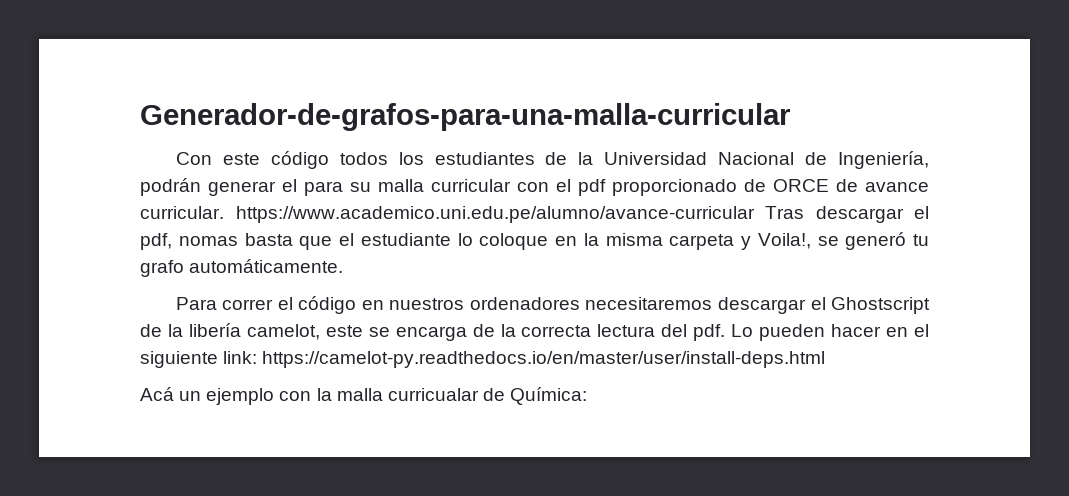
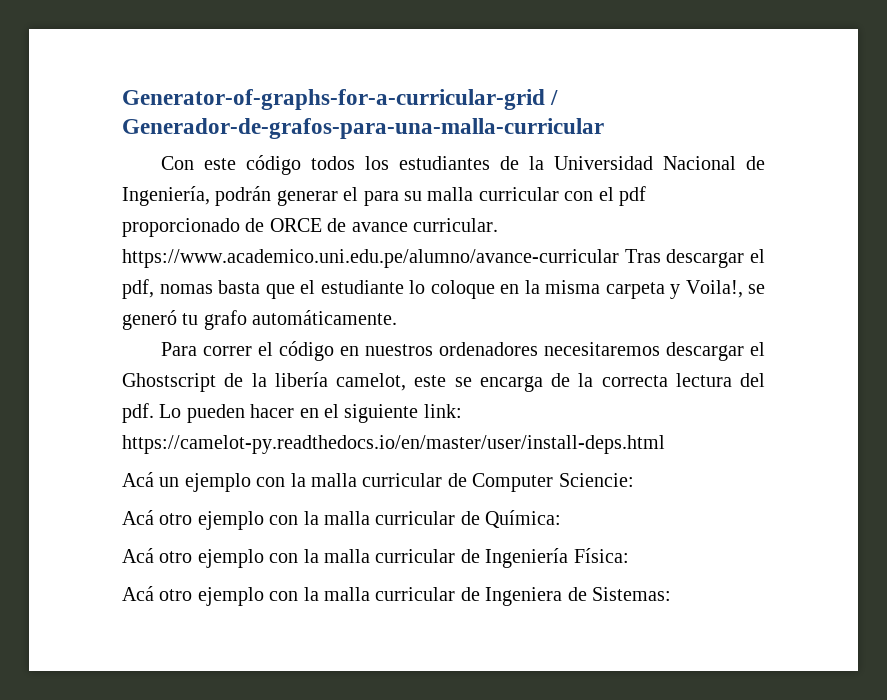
- Generador-de-grafos-para-una-malla-curricular
+ Generator-of-graphs-for-a-curricular-grid / Generador-de-grafos-para-una-malla-curricular
- Acá un ejemplo con la malla curricualar de Química:
+ Acá un ejemplo con la malla curricular de Computer Sciencie:
+ Acá otro ejemplo con la malla curricular de Química:
+ Acá otro ejemplo con la malla curricular de Ingeniería Física:
+ Acá otro ejemplo con la malla curricular de Ingeniera de Sistemas:

